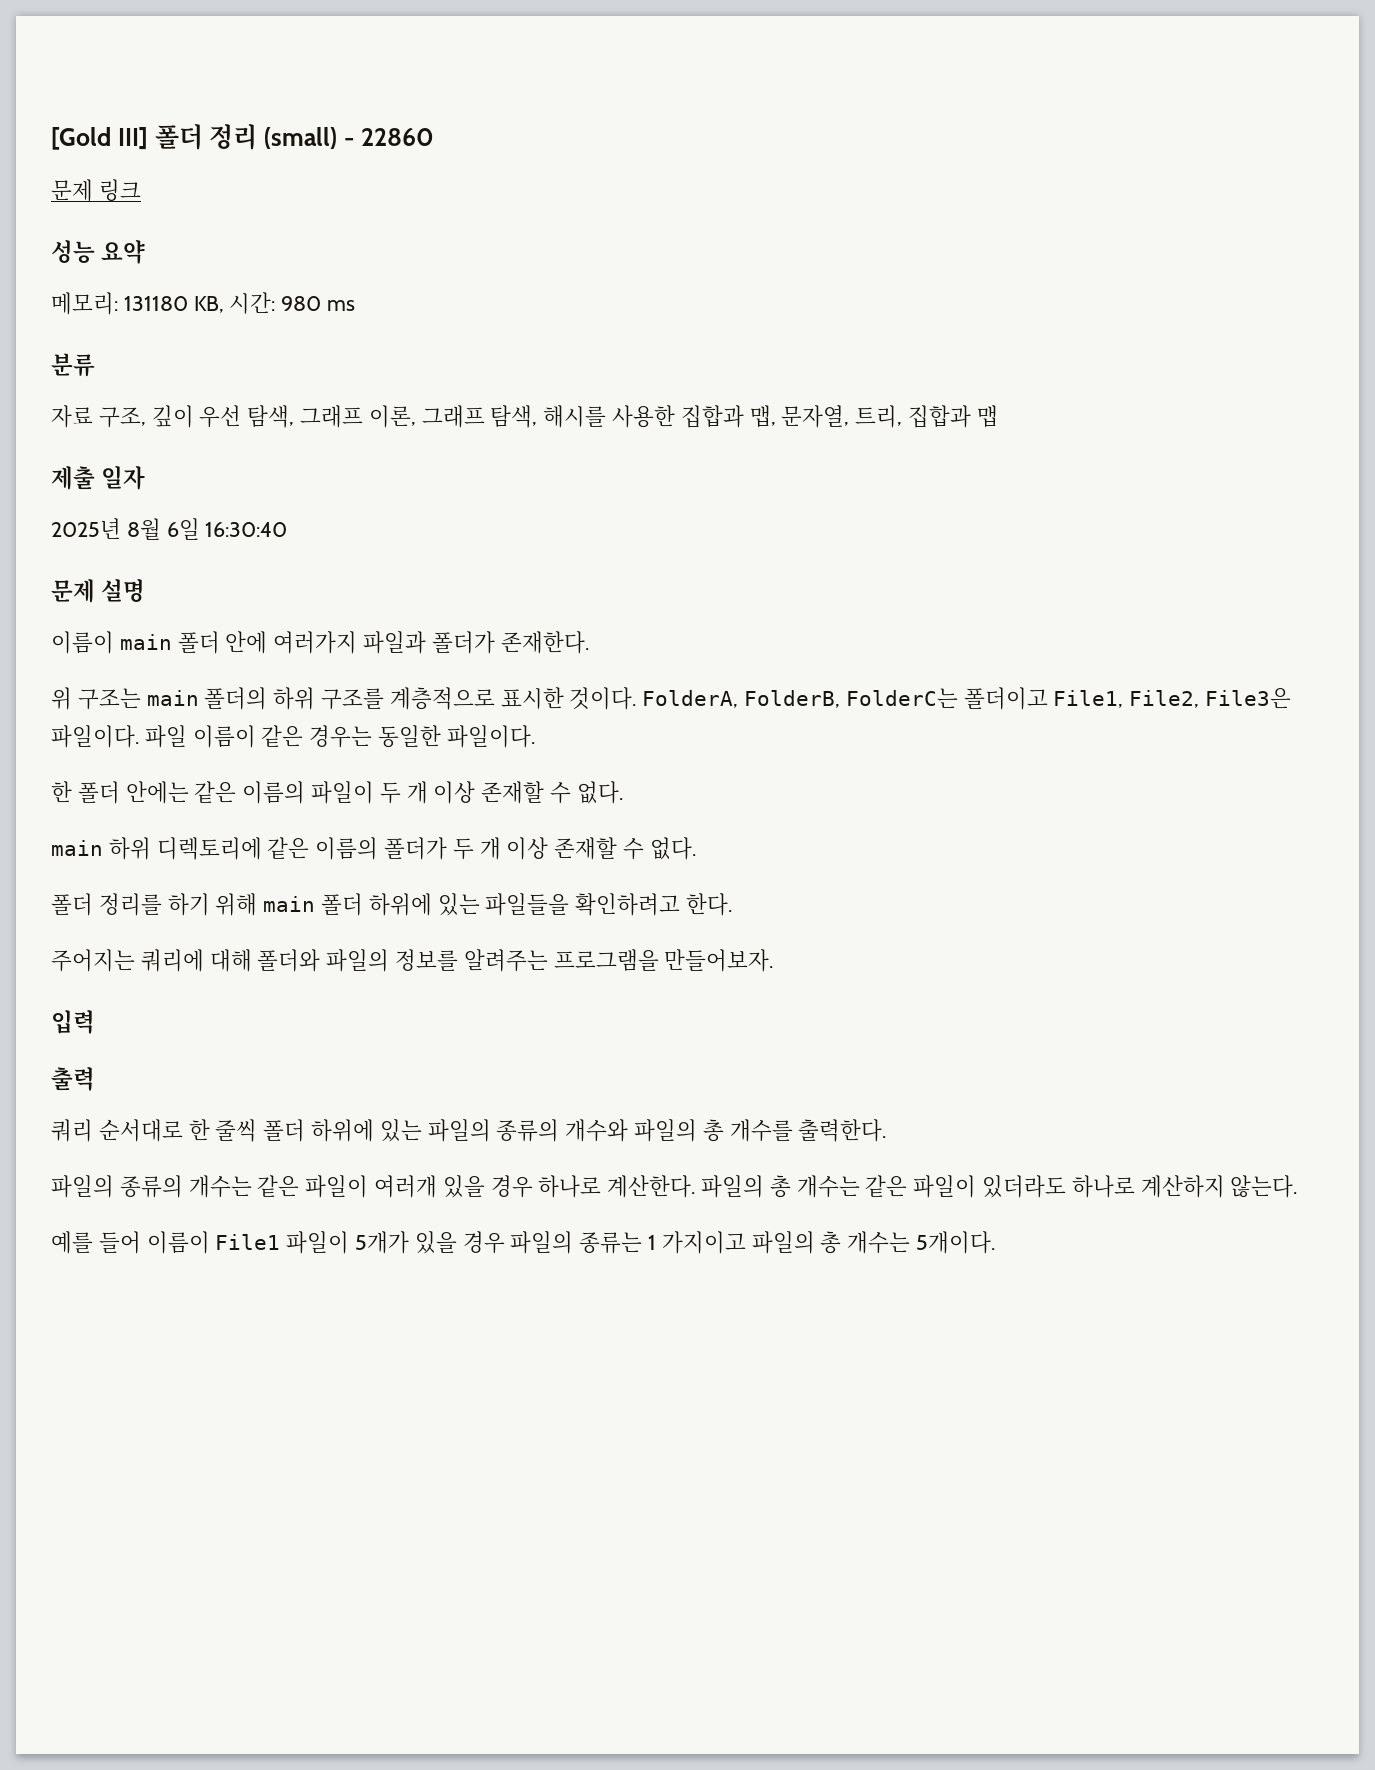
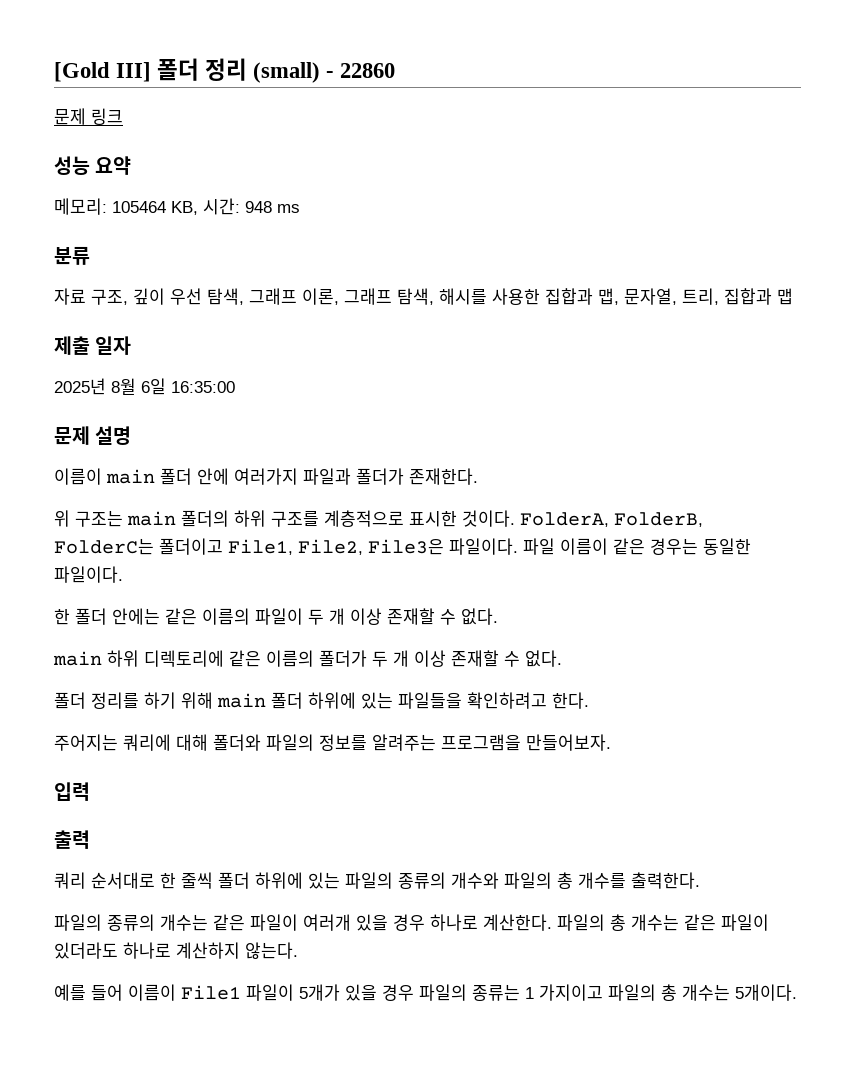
- 메모리: 131180 KB, 시간: 980 ms
+ 메모리: 105464 KB, 시간: 948 ms
- 2025년 8월 6일 16:30:40
+ 2025년 8월 6일 16:35:00

